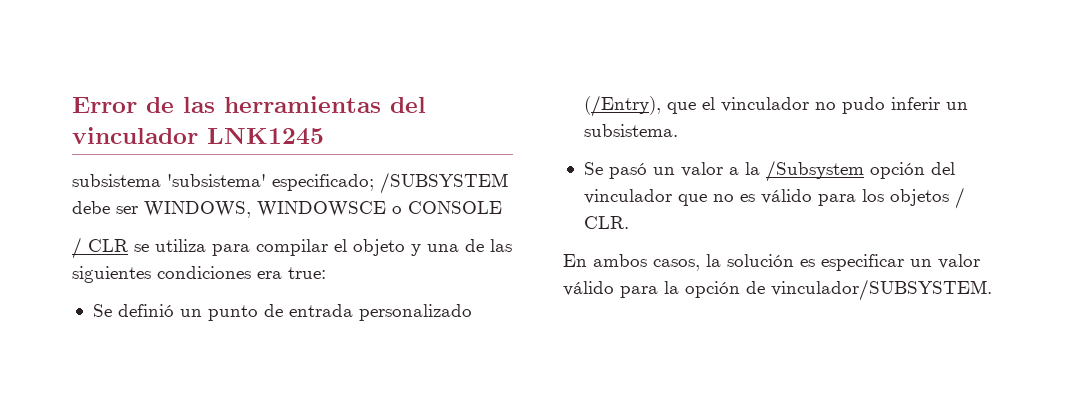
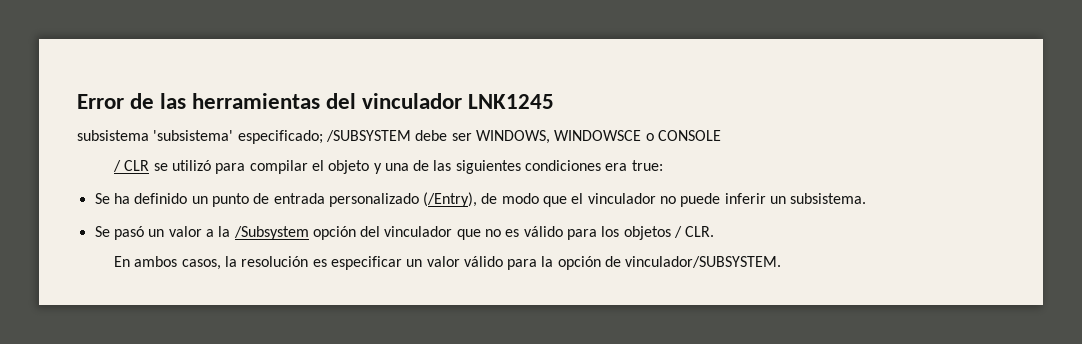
- / CLR se utiliza para compilar el objeto y una de las siguientes condiciones era true:
+ / CLR se utilizó para compilar el objeto y una de las siguientes condiciones era true:
- Se definió un punto de entrada personalizado (/Entry), que el vinculador no pudo inferir un subsistema.
+ Se ha definido un punto de entrada personalizado (/Entry), de modo que el vinculador no puede inferir un subsistema.
- En ambos casos, la solución es especificar un valor válido para la opción de vinculador/SUBSYSTEM.
+ En ambos casos, la resolución es especificar un valor válido para la opción de vinculador/SUBSYSTEM.

